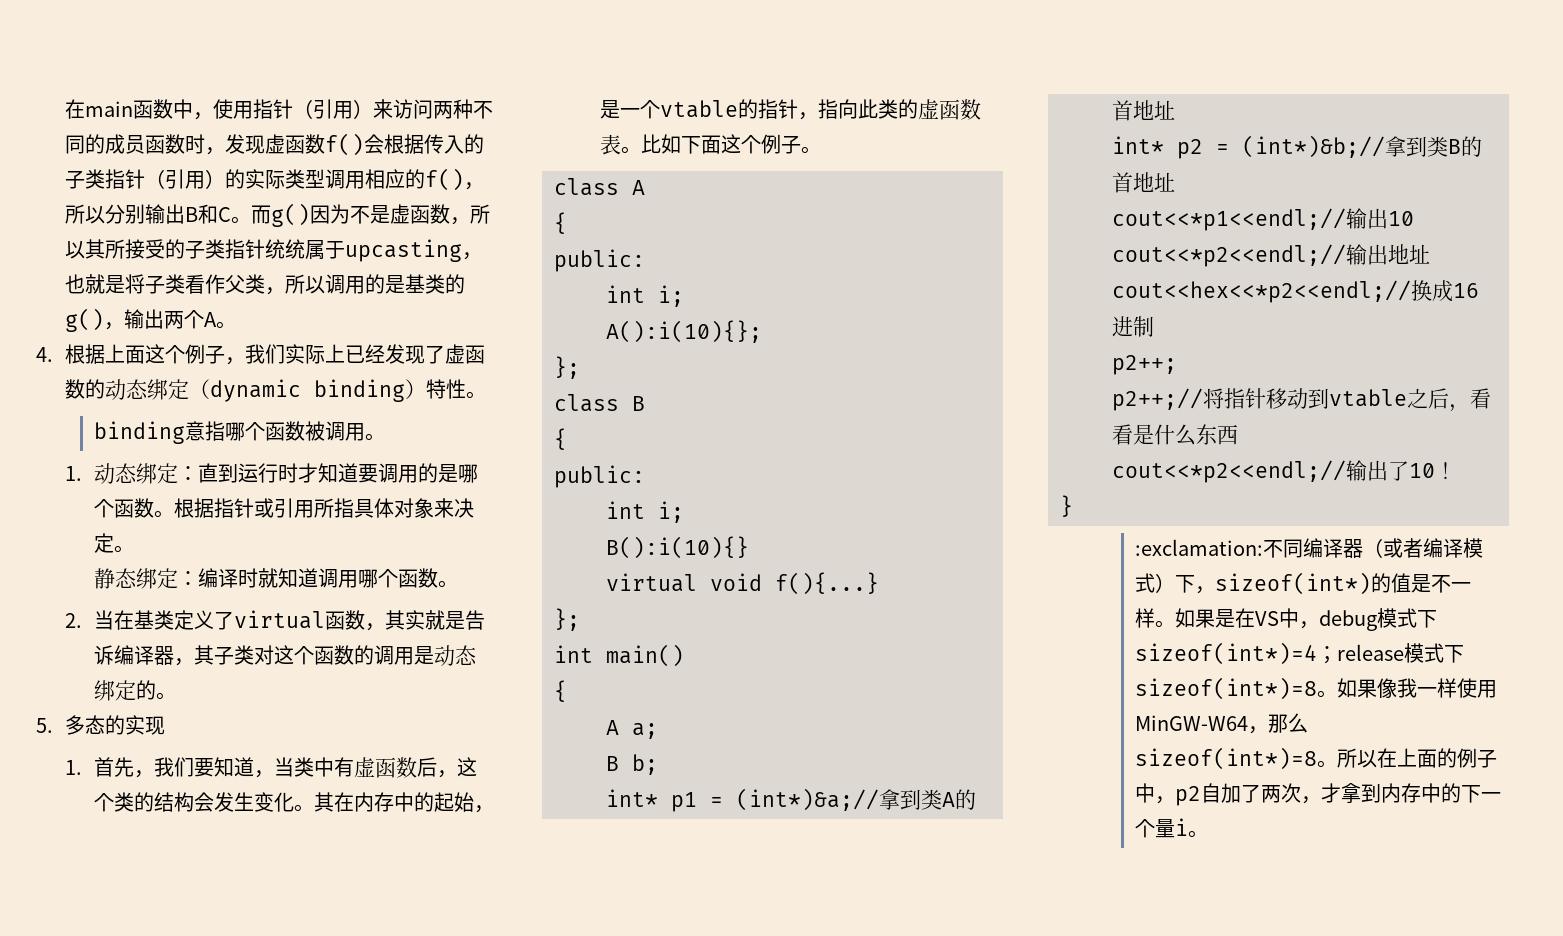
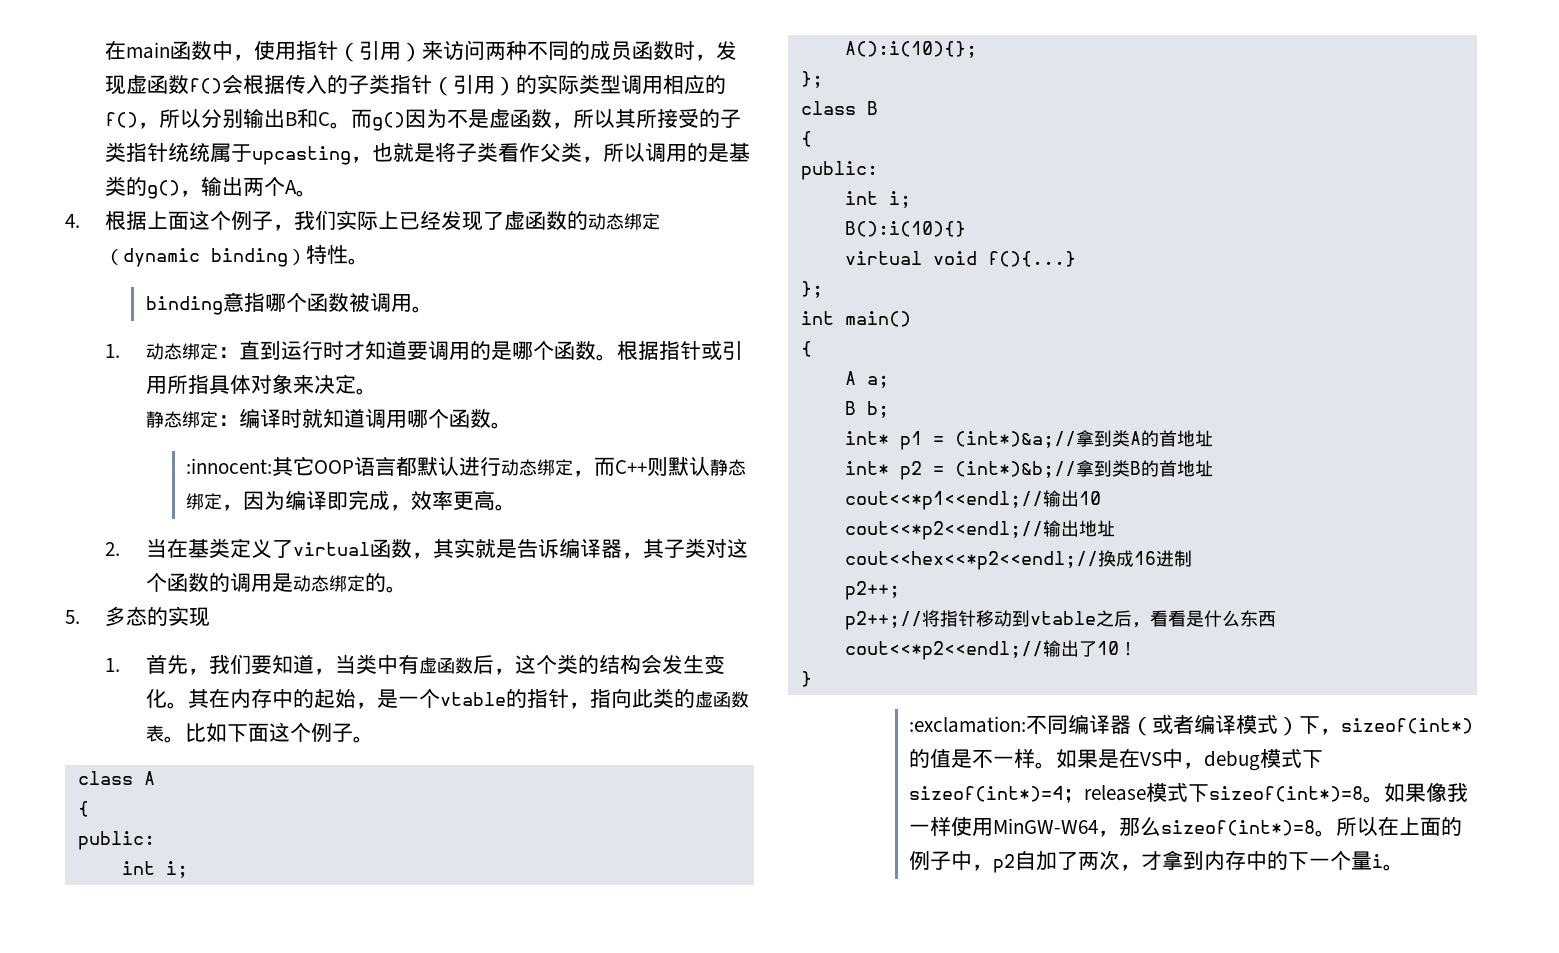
+ :innocent:其它OOP语言都默认进行动态绑定，而C++则默认静态绑定，因为编译即完成，效率更高。

